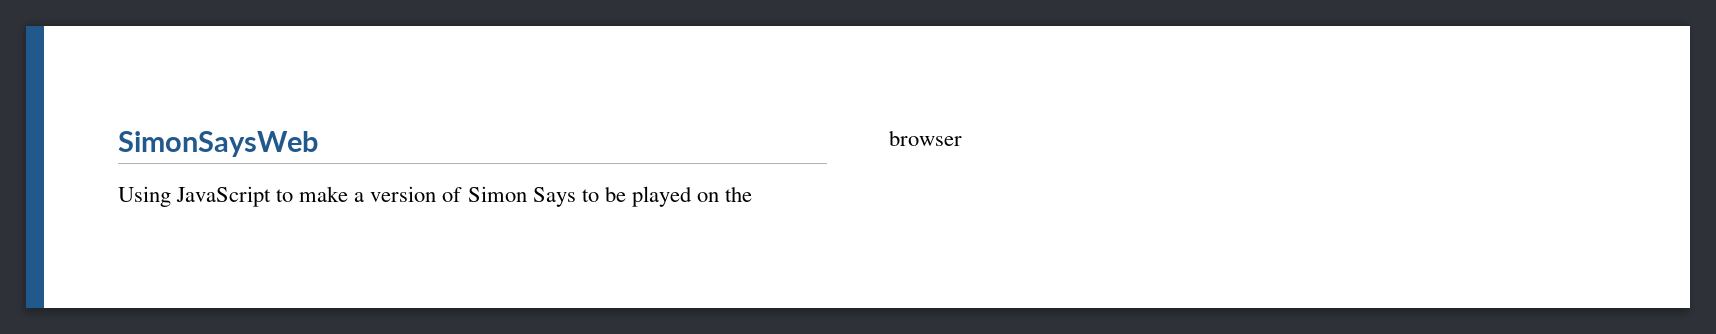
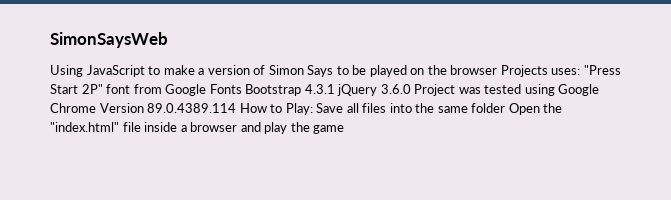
- Using JavaScript to make a version of Simon Says to be played on the browser
+ Using JavaScript to make a version of Simon Says to be played on the browser Projects uses: "Press Start 2P" font from Google Fonts Bootstrap 4.3.1 jQuery 3.6.0 Project was tested using Google Chrome Version 89.0.4389.114 How to Play: Save all files into the same folder Open the "index.html" file inside a browser and play the game

